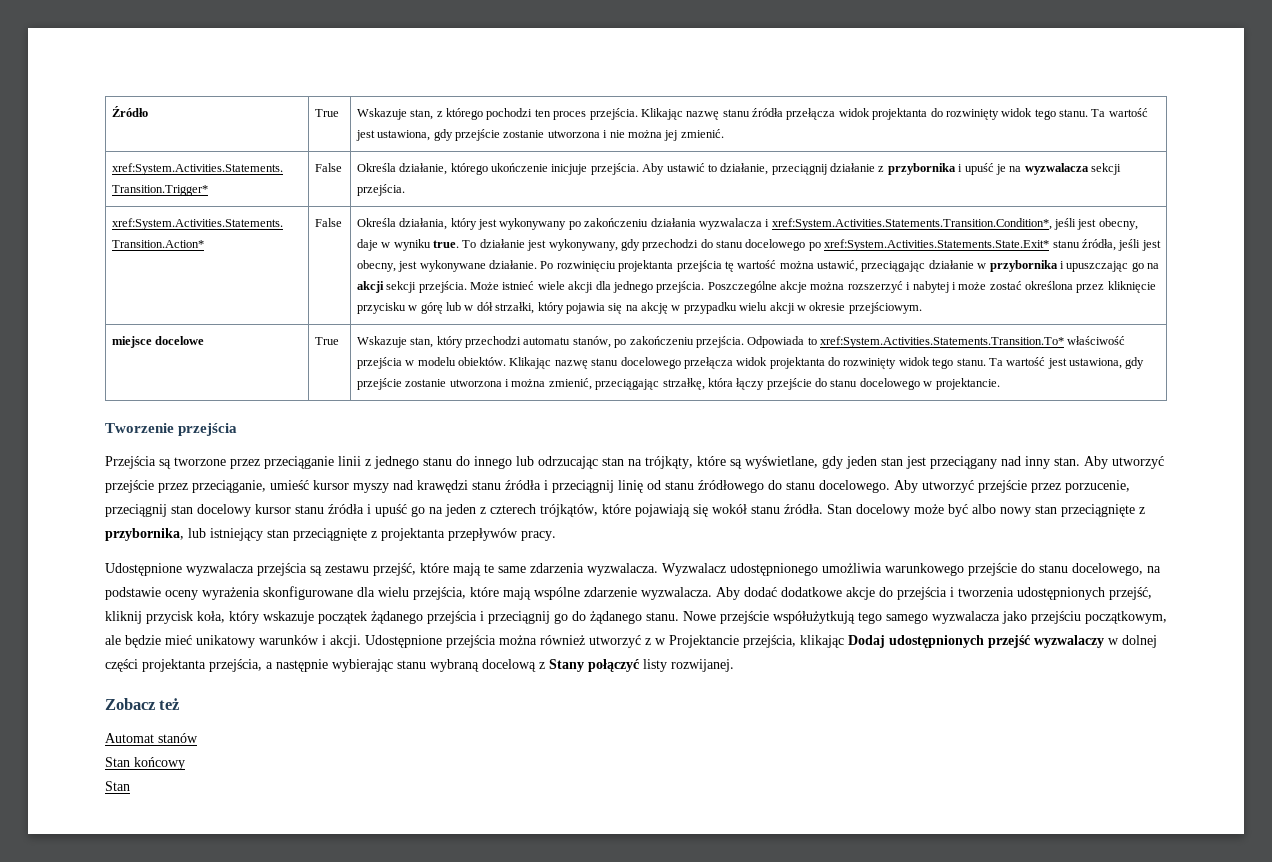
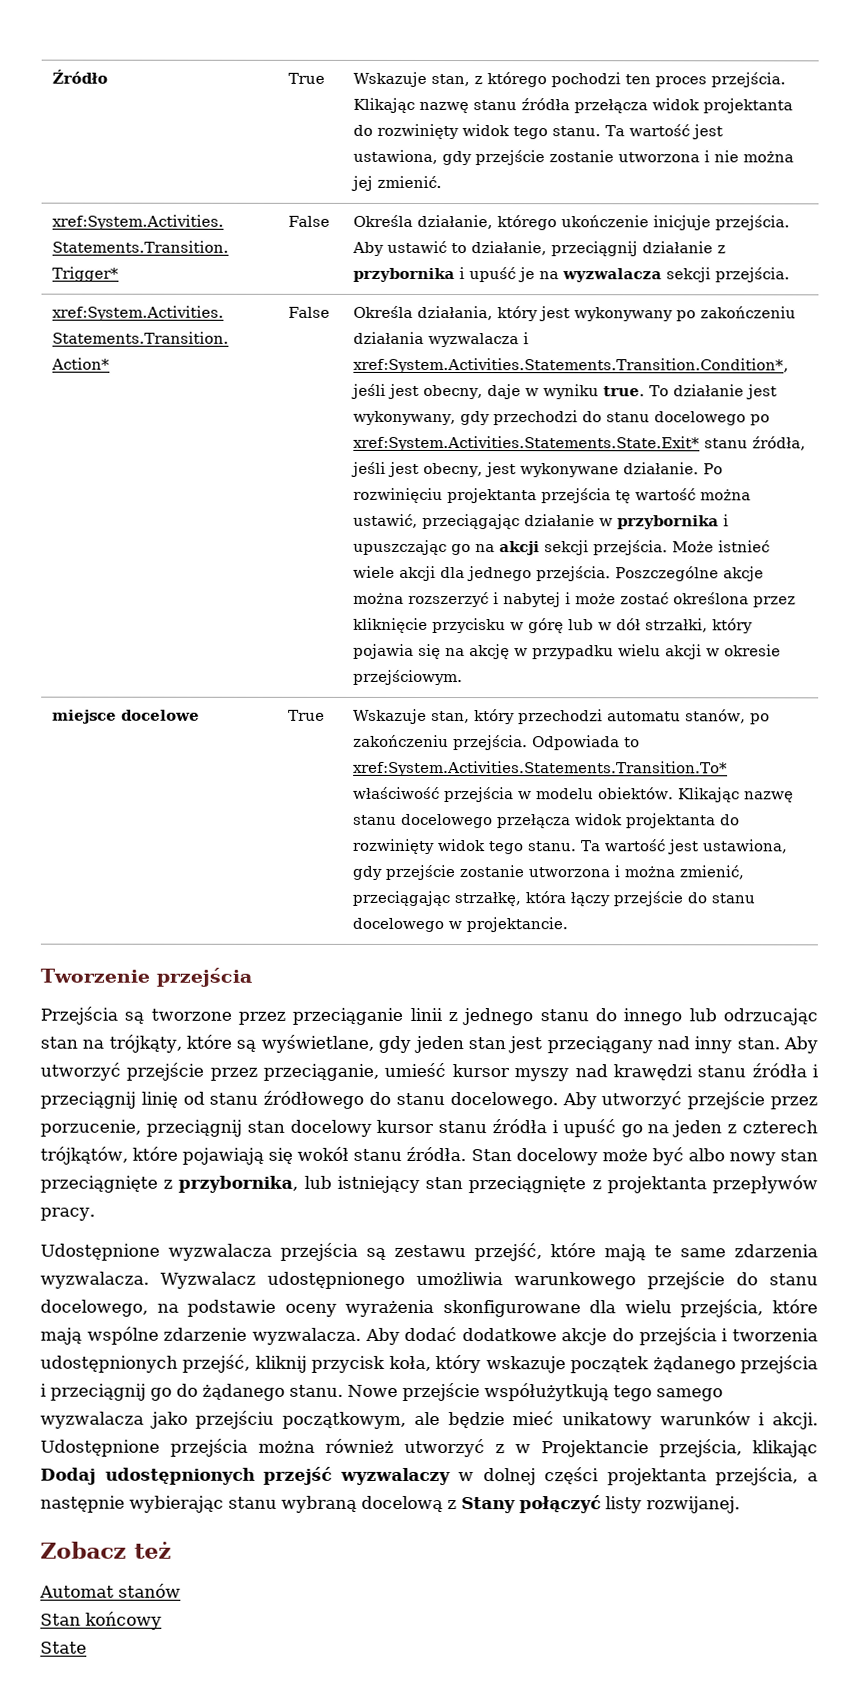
  Stan końcowy
- Stan
+ State

